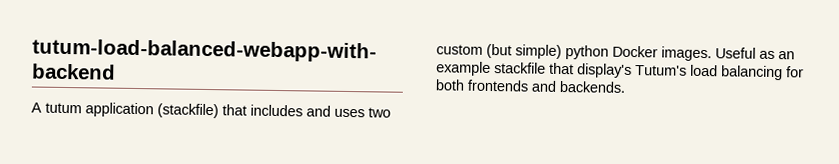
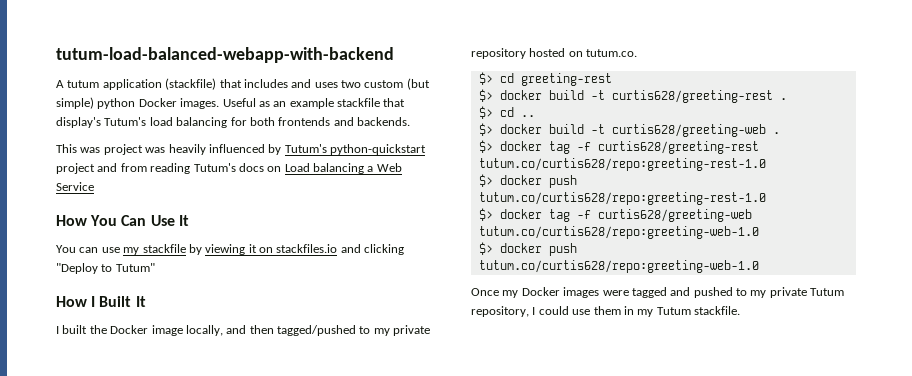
+ This was project was heavily influenced by Tutum's python-quickstart project and from reading Tutum's docs on Load balancing a Web Service
+ How You Can Use It
+ You can use my stackfile by viewing it on stackfiles.io and clicking "Deploy to Tutum"
+ How I Built It
+ I built the Docker image locally, and then tagged/pushed to my private repository hosted on tutum.co.
+ $> cd greeting-rest
+ $> docker build -t curtis628/greeting-rest .
+ $> cd ..
+ $> docker build -t curtis628/greeting-web .
+ $> docker tag -f curtis628/greeting-rest tutum.co/curtis628/repo:greeting-rest-1.0
+ $> docker push tutum.co/curtis628/repo:greeting-rest-1.0
+ $> docker tag -f curtis628/greeting-web tutum.co/curtis628/repo:greeting-web-1.0
+ $> docker push tutum.co/curtis628/repo:greeting-web-1.0
+ Once my Docker images were tagged and pushed to my private Tutum repository, I could use them in my Tutum stackfile.

